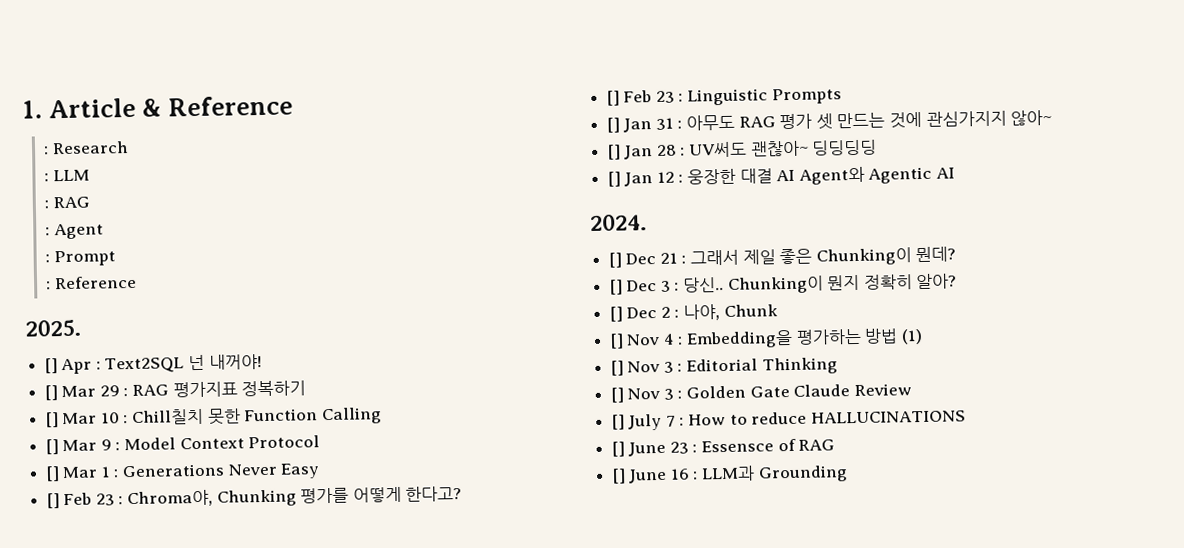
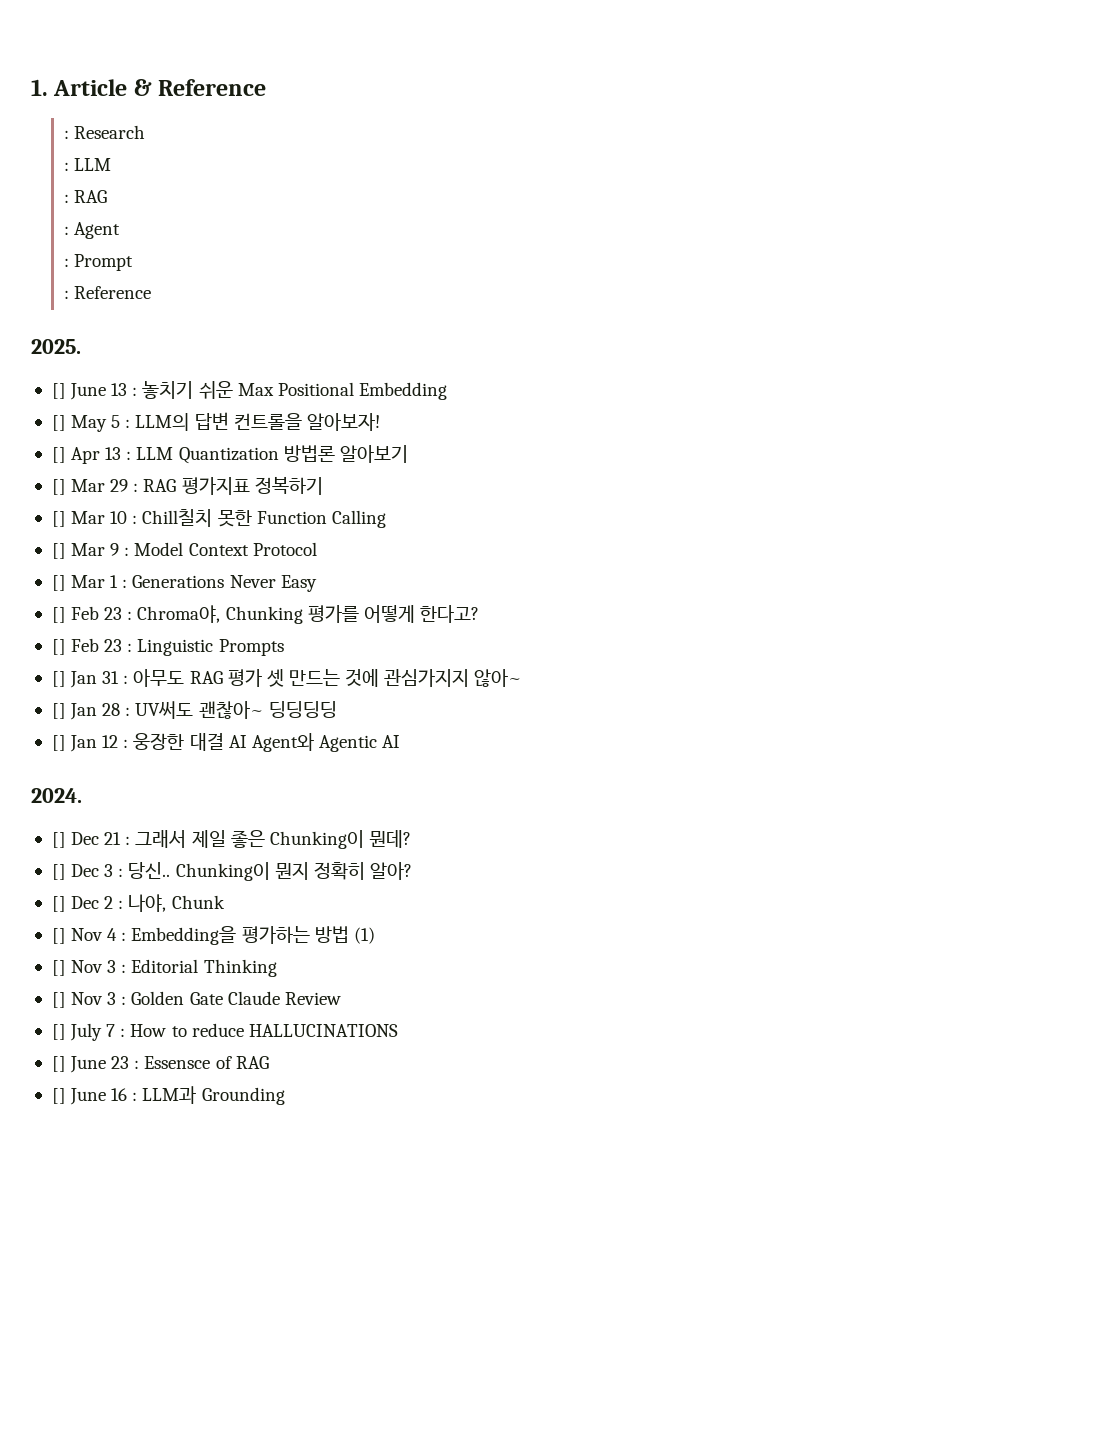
- [] Apr : Text2SQL 넌 내꺼야!
+ [] June 13 : 놓치기 쉬운 Max Positional Embedding
+ [] May 5 : LLM의 답변 컨트롤을 알아보자!
+ [] Apr 13 : LLM Quantization 방법론 알아보기

